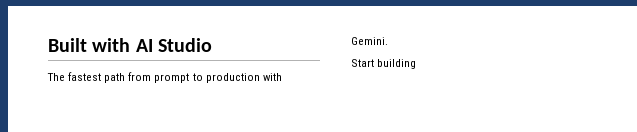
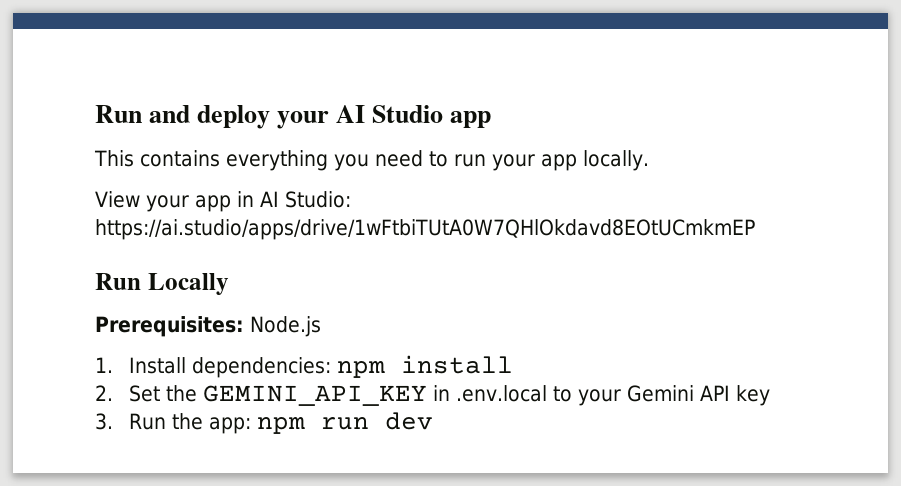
- Built with AI Studio
- The fastest path from prompt to production with Gemini.
- Start building
+ Run and deploy your AI Studio app
+ This contains everything you need to run your app locally.
+ View your app in AI Studio: https://ai.studio/apps/drive/1wFtbiTUtA0W7QHlOkdavd8EOtUCmkmEP
+ Run Locally
+ Prerequisites: Node.js
+ 1. Install dependencies: npm install
+ 2. Set the GEMINI_API_KEY in .env.local to your Gemini API key
+ 3. Run the app: npm run dev

